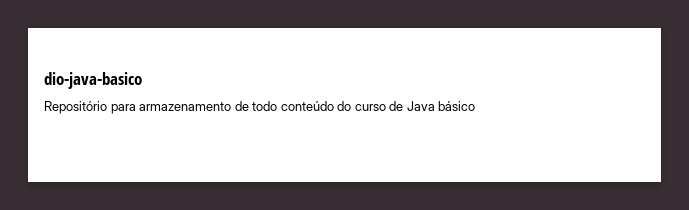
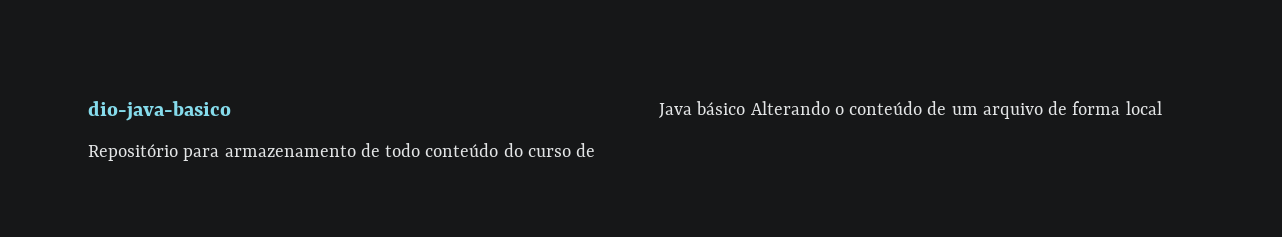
- Repositório para armazenamento de todo conteúdo do curso de Java básico
+ Repositório para armazenamento de todo conteúdo do curso de Java básico Alterando o conteúdo de um arquivo de forma local

